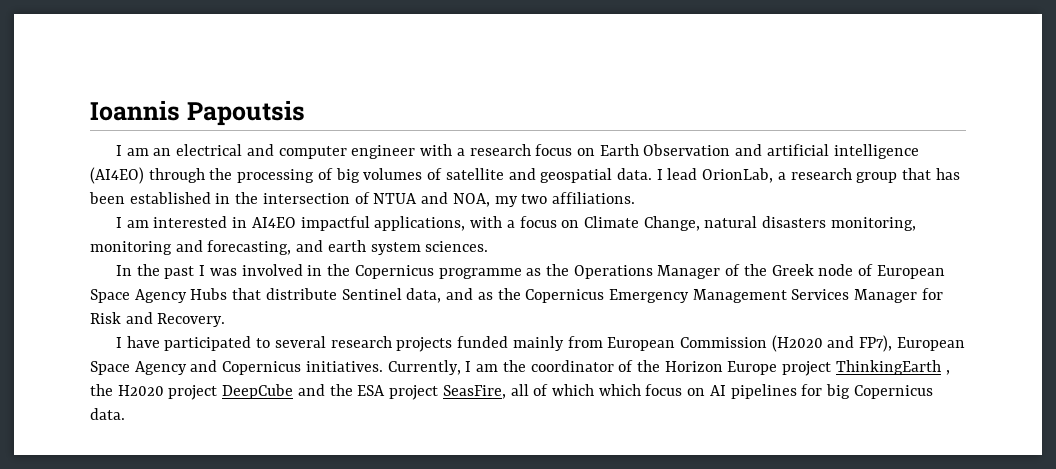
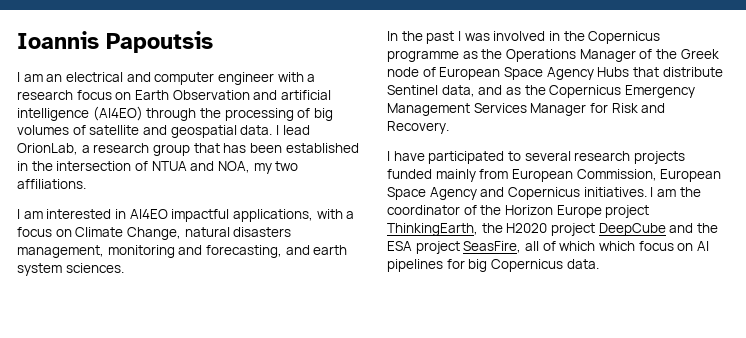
- I am interested in AI4EO impactful applications, with a focus on Climate Change, natural disasters monitoring, monitoring and forecasting, and earth system sciences.
+ I am interested in AI4EO impactful applications, with a focus on Climate Change, natural disasters management, monitoring and forecasting, and earth system sciences.
- I have participated to several research projects funded mainly from European Commission (H2020 and FP7), European Space Agency and Copernicus initiatives.
+ I have participated to several research projects funded mainly from European Commission, European Space Agency and Copernicus initiatives.
- Currently, I am the coordinator of the Horizon Europe project ThinkingEarth , the H2020 project DeepCube and the ESA project SeasFire, all of which which focus on AI pipelines for big Copernicus data.
+ I am the coordinator of the Horizon Europe project ThinkingEarth, the H2020 project DeepCube and the ESA project SeasFire, all of which which focus on AI pipelines for big Copernicus data.

